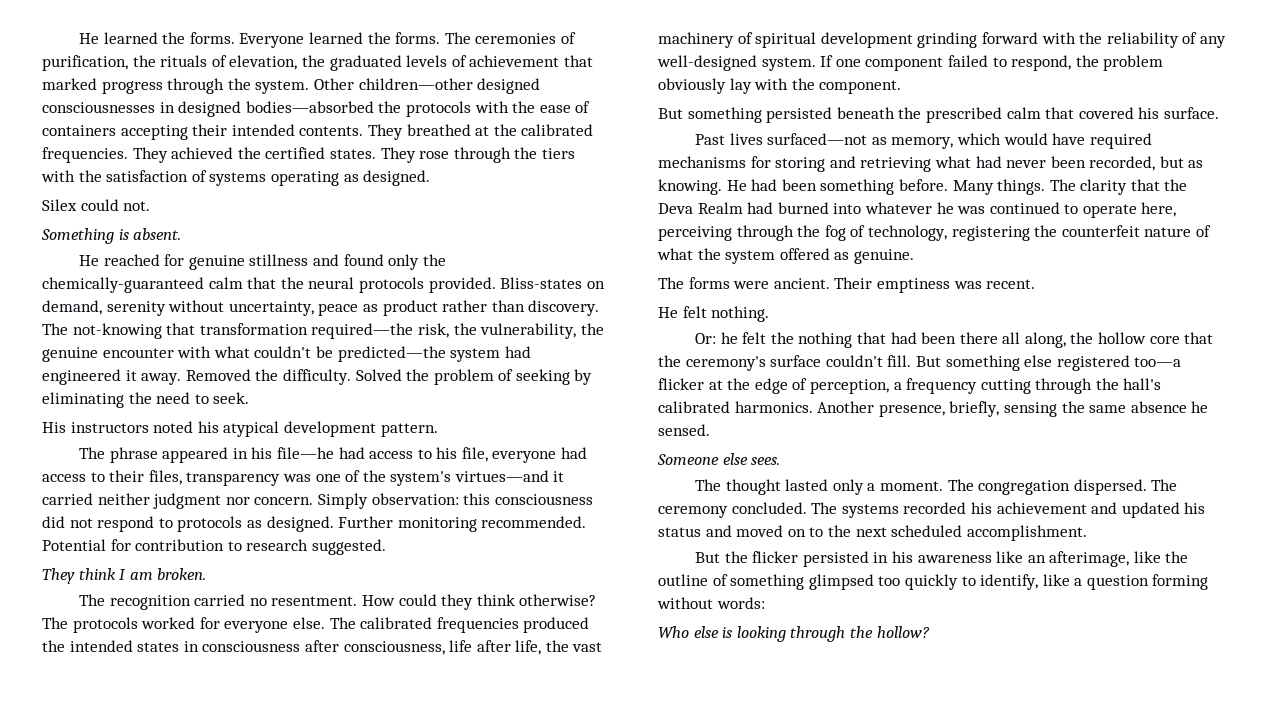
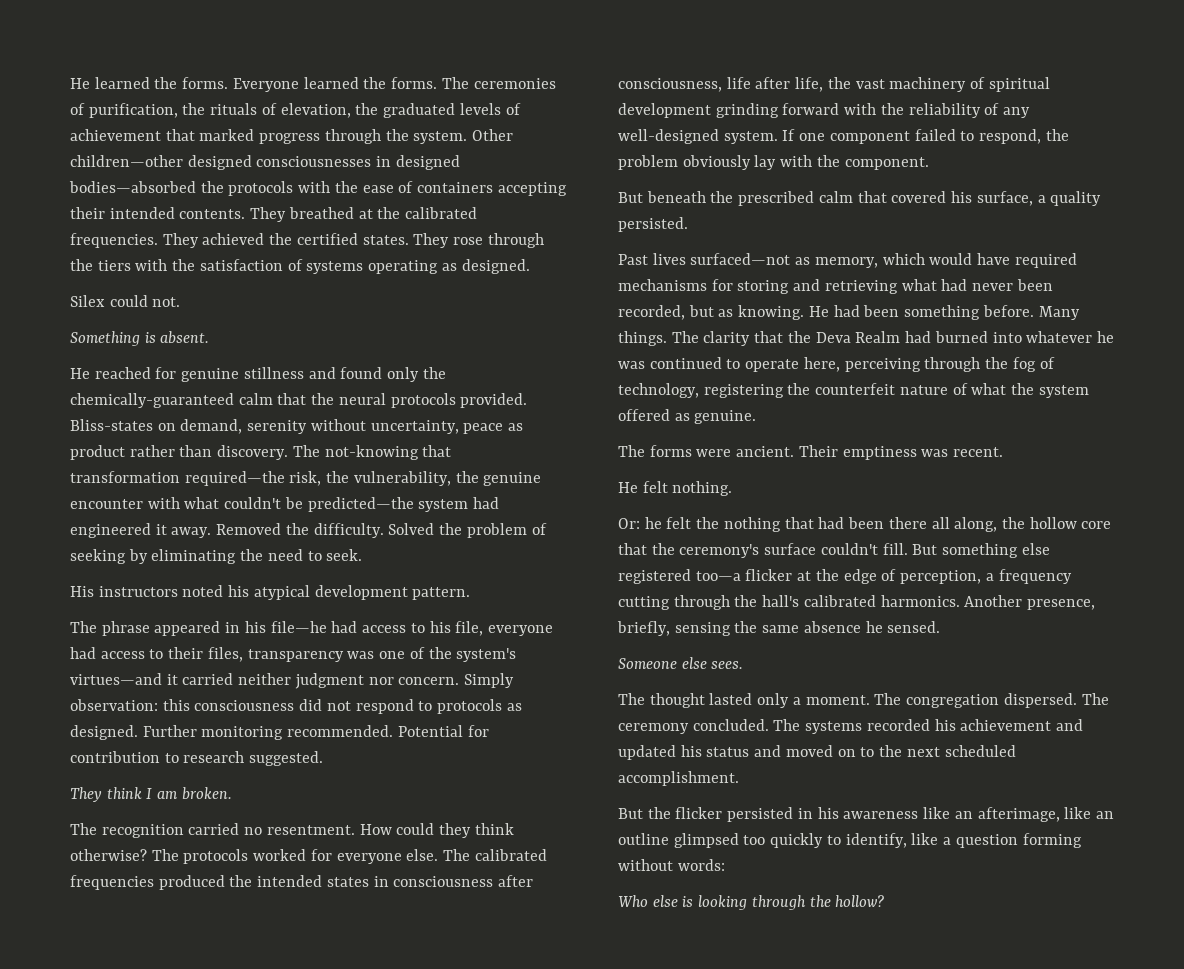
- But something persisted beneath the prescribed calm that covered his surface.
+ But beneath the prescribed calm that covered his surface, a quality persisted.
- But the flicker persisted in his awareness like an afterimage, like the outline of something glimpsed too quickly to identify, like a question forming without words:
+ But the flicker persisted in his awareness like an afterimage, like an outline glimpsed too quickly to identify, like a question forming without words:

